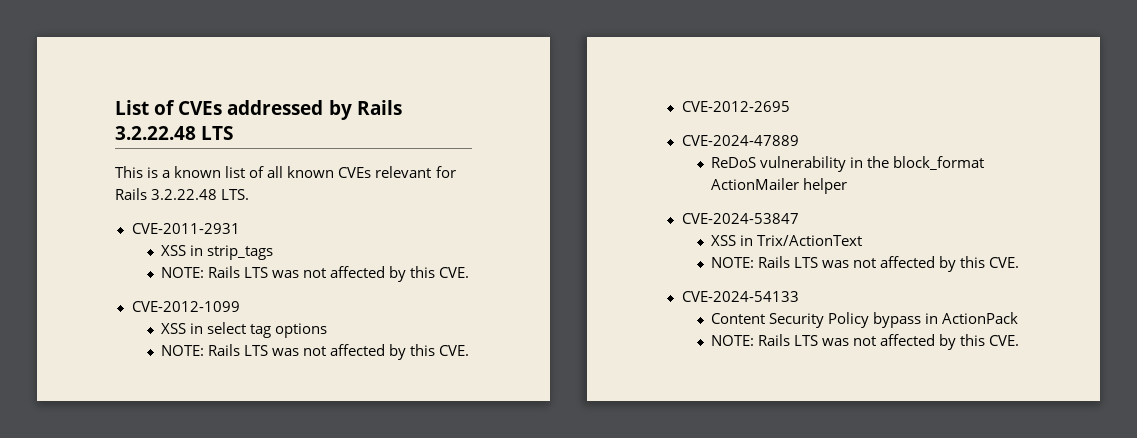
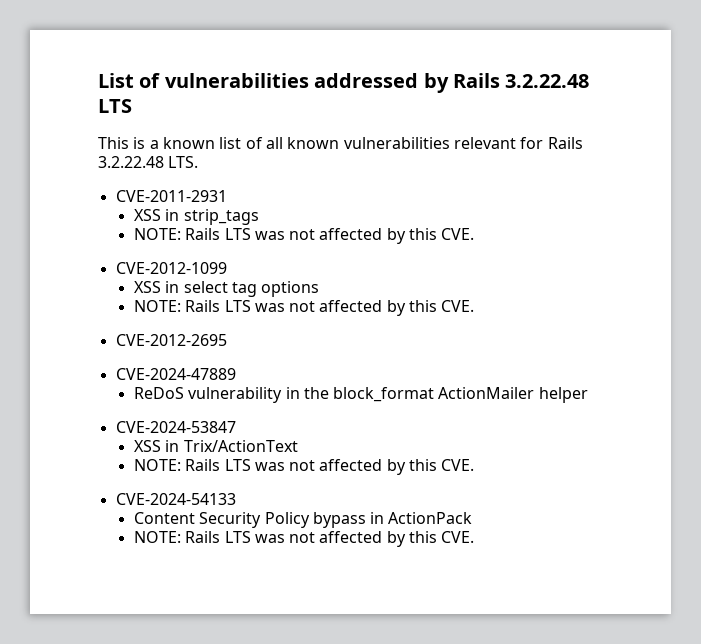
- List of CVEs addressed by Rails 3.2.22.48 LTS
+ List of vulnerabilities addressed by Rails 3.2.22.48 LTS
- This is a known list of all known CVEs relevant for Rails 3.2.22.48 LTS.
+ This is a known list of all known vulnerabilities relevant for Rails 3.2.22.48 LTS.

